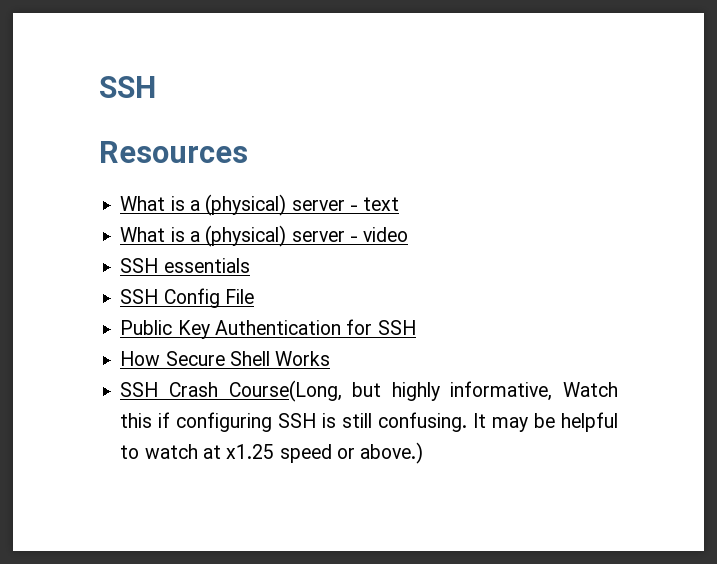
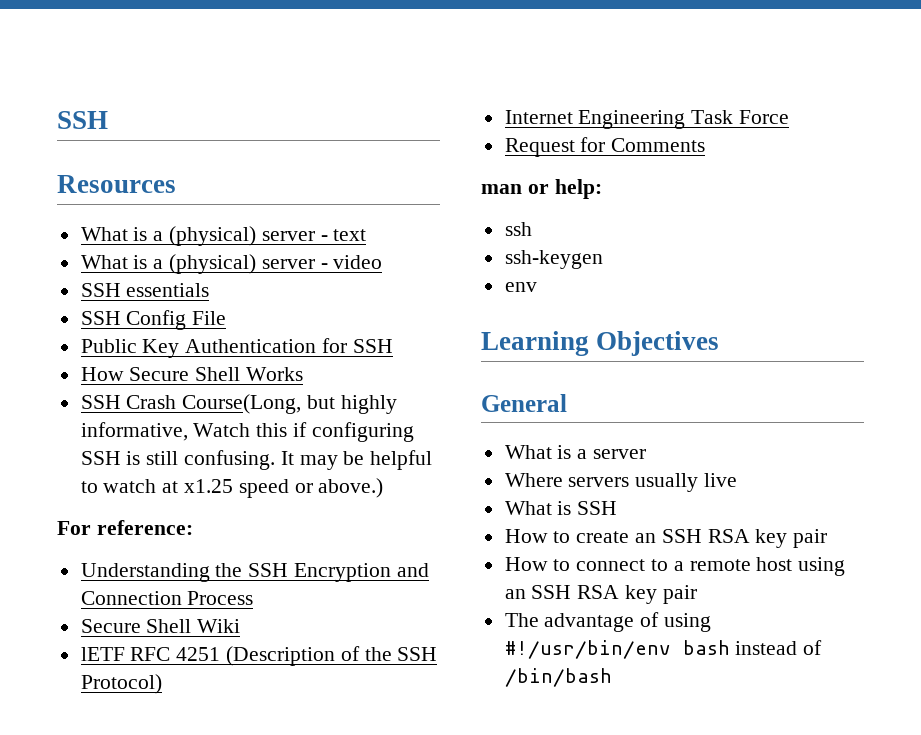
+ For reference:
+ Understanding the SSH Encryption and Connection Process
+ Secure Shell Wiki
+ lETF RFC 4251 (Description of the SSH Protocol)
+ Internet Engineering Task Force
+ Request for Comments
+ man or help:
+ ssh
+ ssh-keygen
+ env
+ Learning Objectives
+ General
+ What is a server
+ Where servers usually live
+ What is SSH
+ How to create an SSH RSA key pair
+ How to connect to a remote host using an SSH RSA key pair
+ The advantage of using #!/usr/bin/env bash instead of /bin/bash

